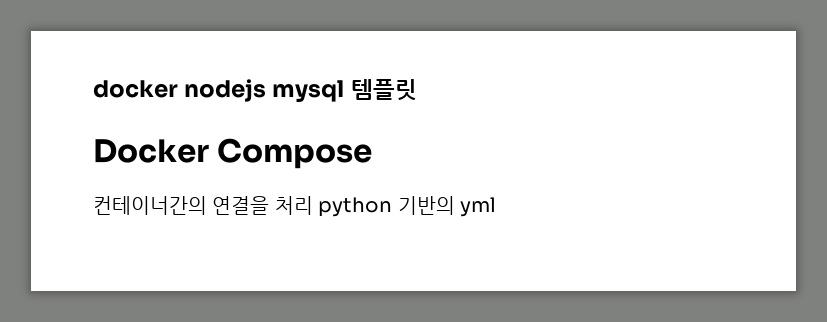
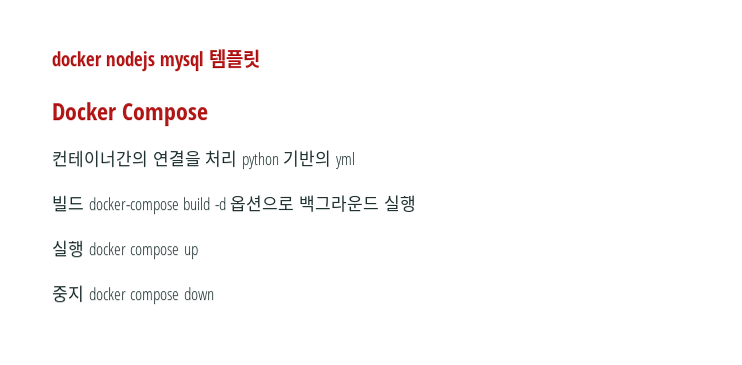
+ 빌드 docker-compose build -d 옵션으로 백그라운드 실행
+ 실행 docker compose up
+ 중지 docker compose down

